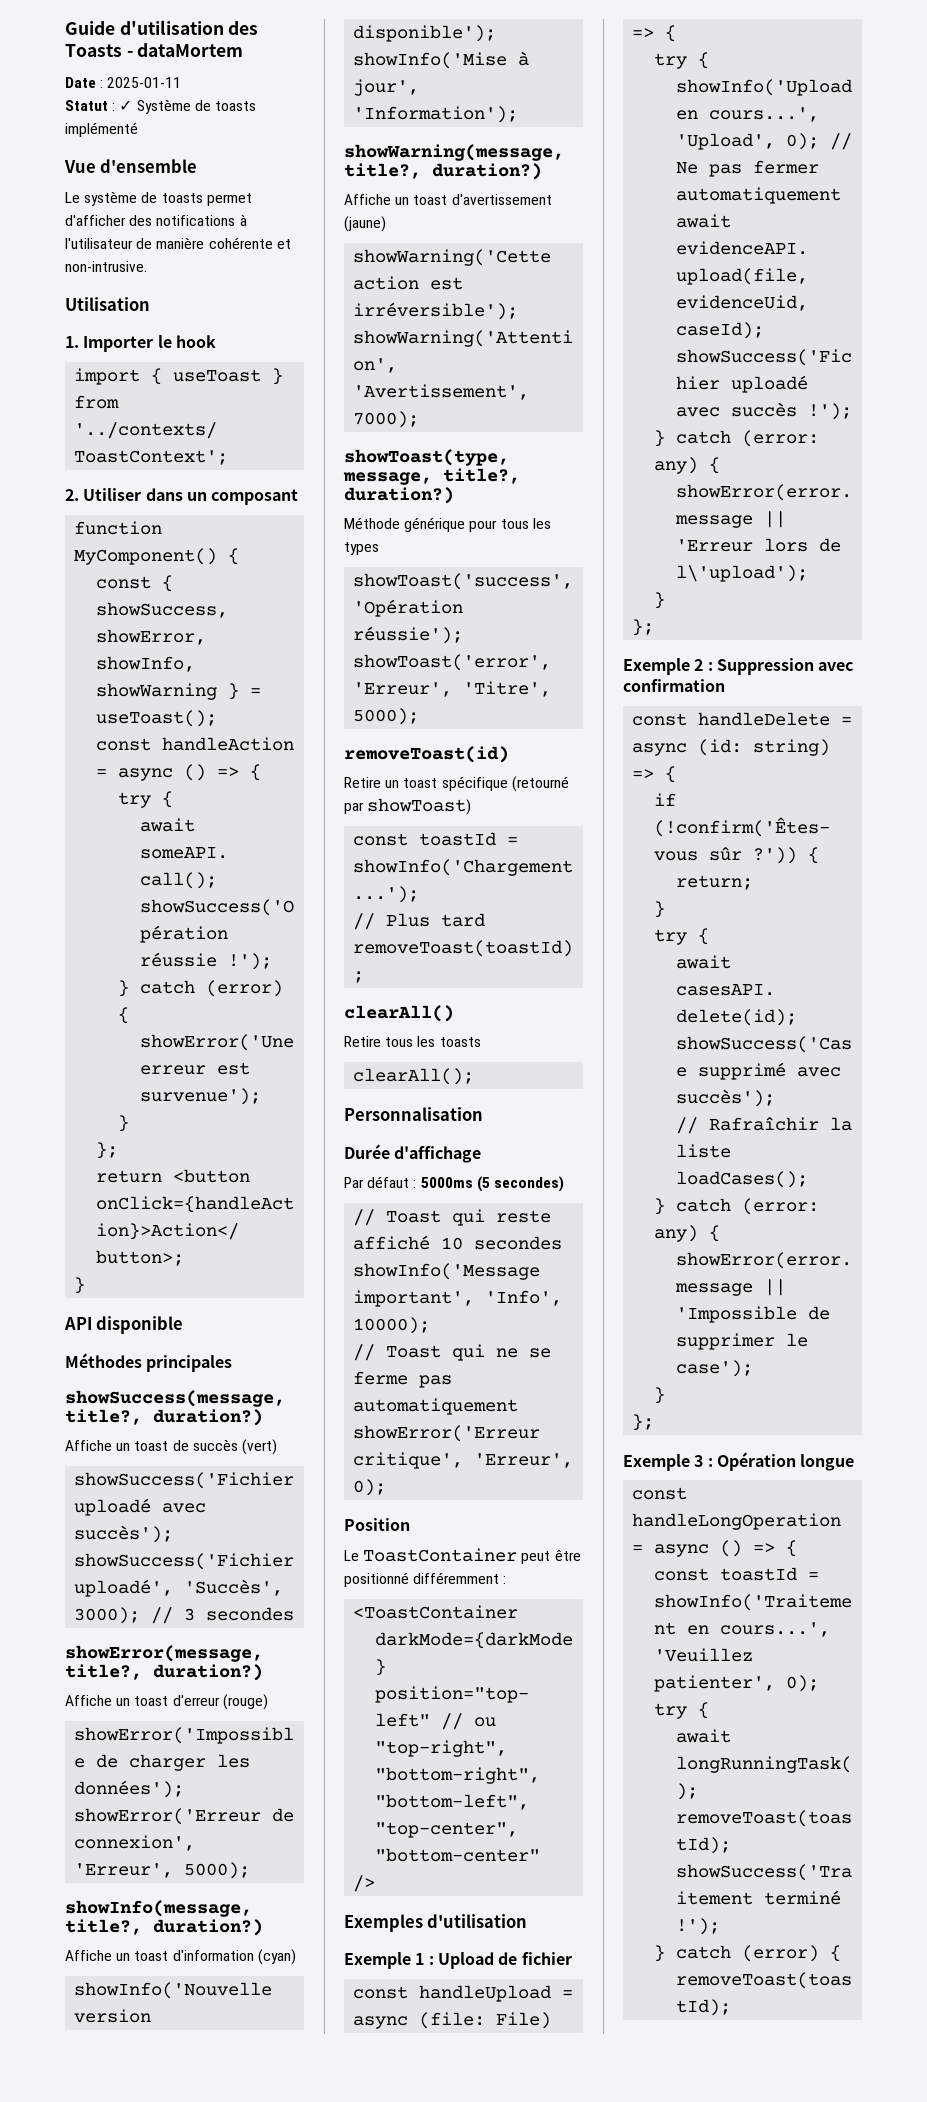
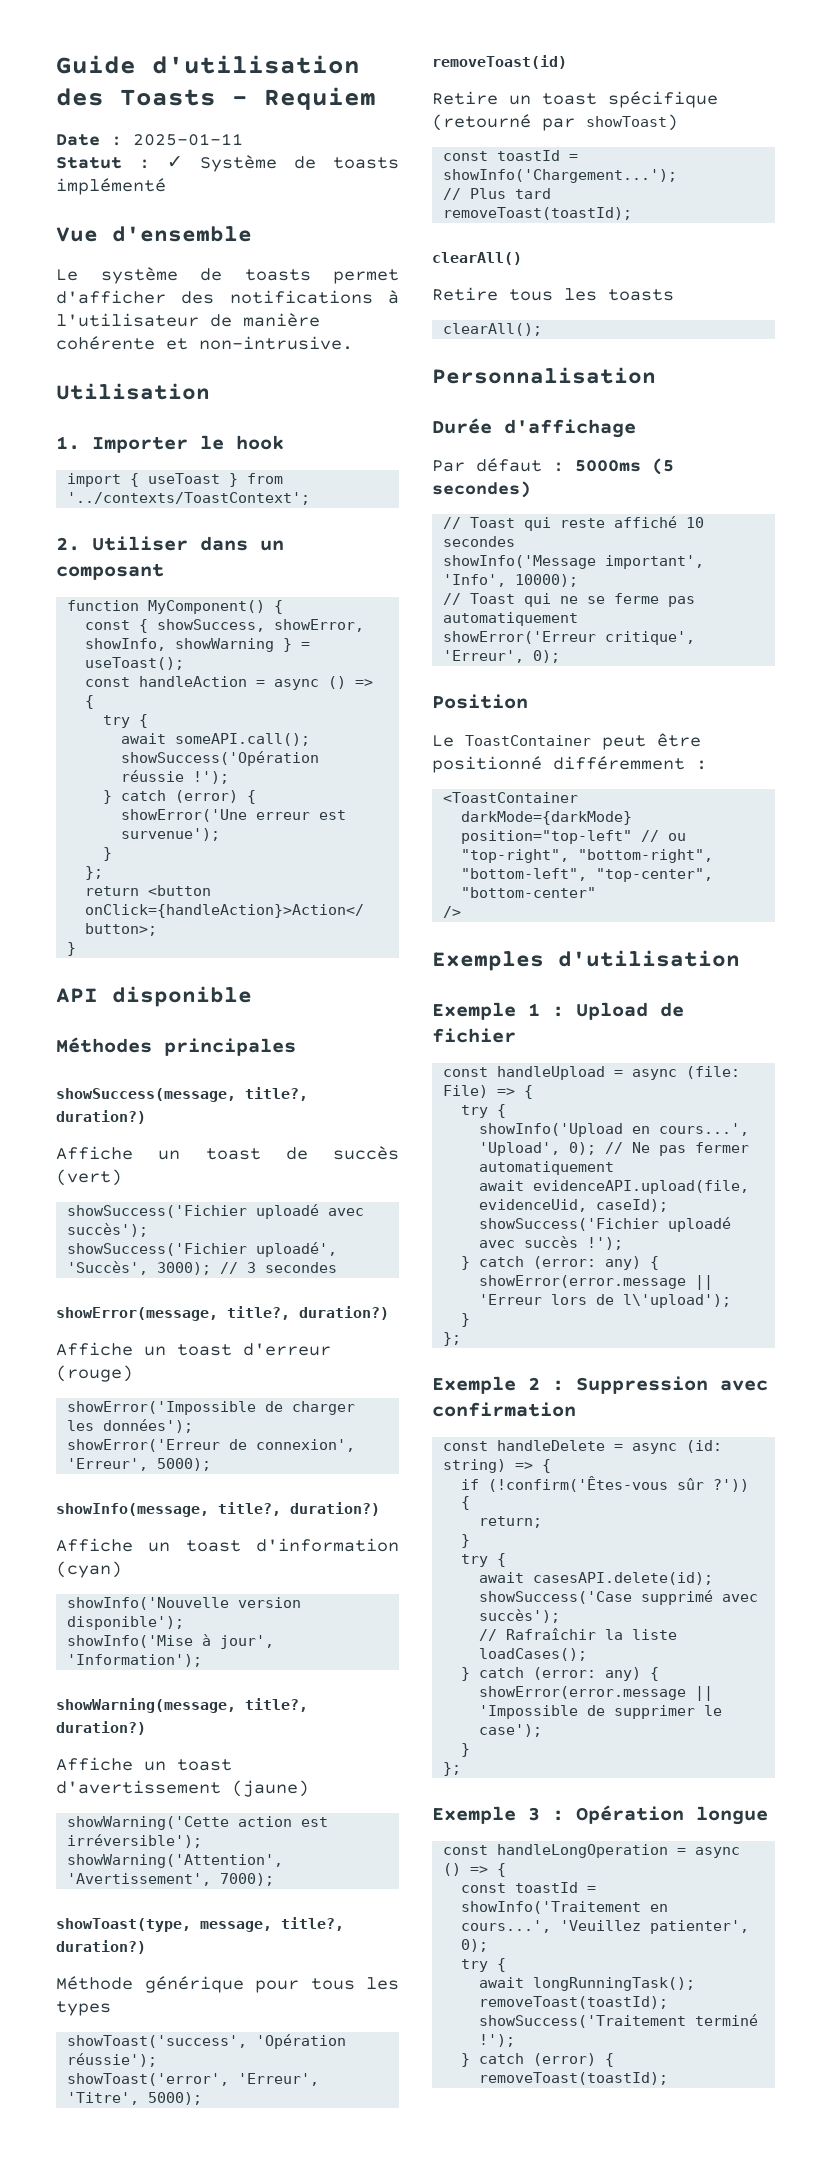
- Guide d'utilisation des Toasts - dataMortem
+ Guide d'utilisation des Toasts - Requiem

